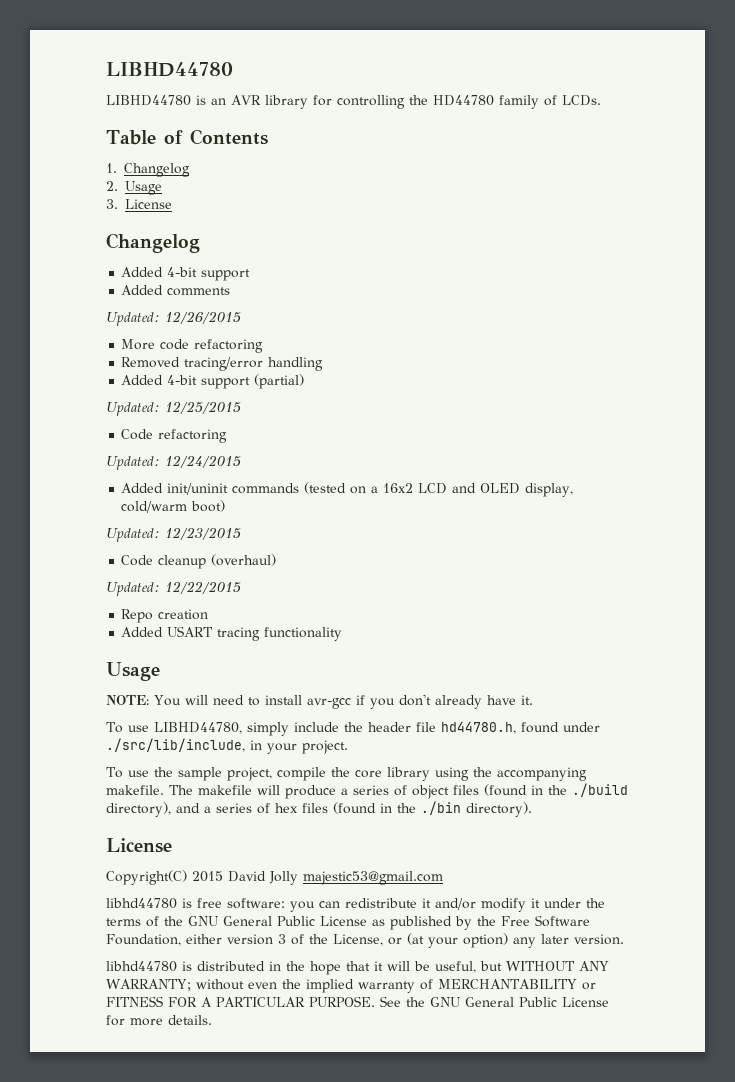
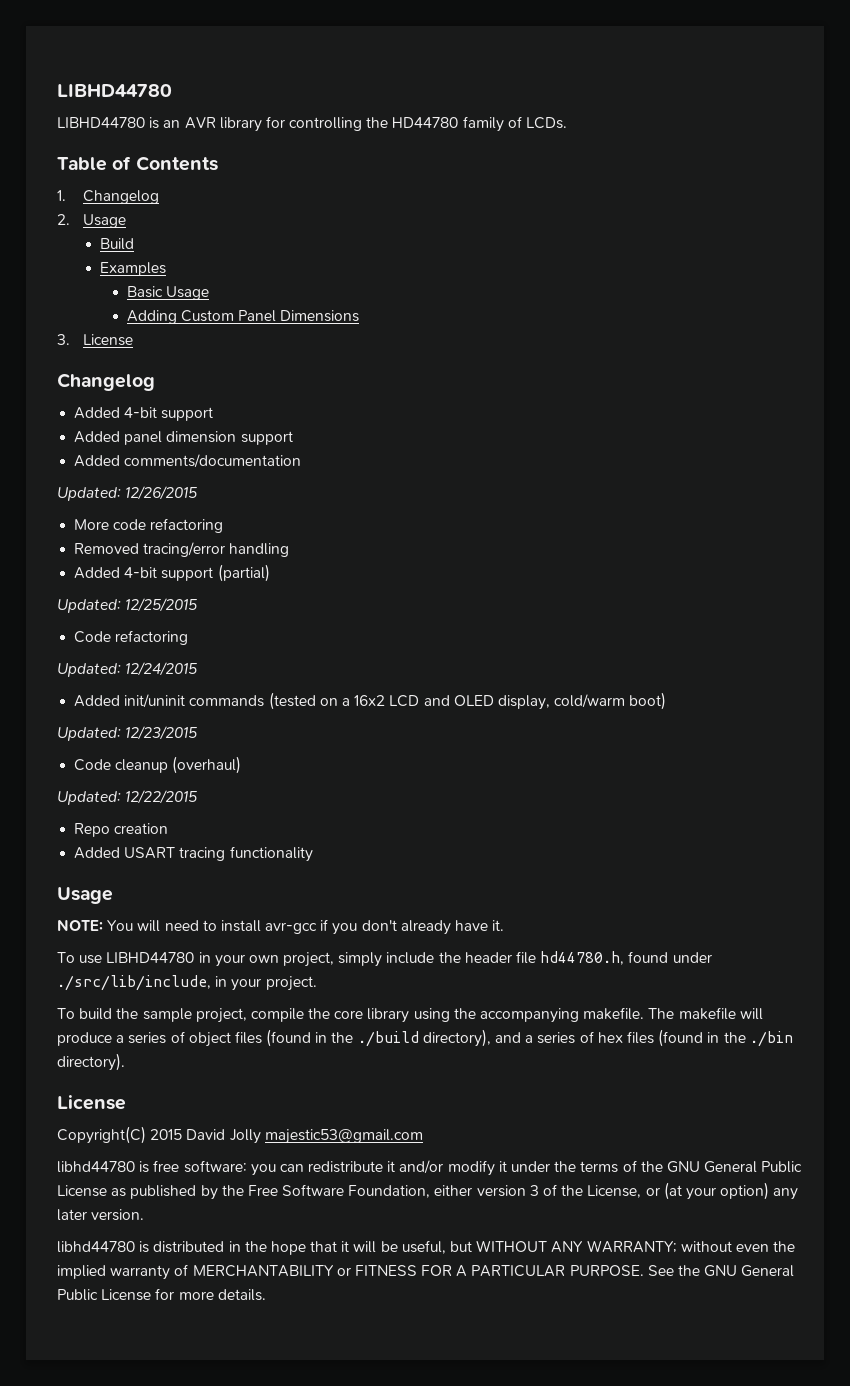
+ Build
+ Examples
+ Basic Usage
+ Adding Custom Panel Dimensions
- Added comments
+ Added panel dimension support
+ Added comments/documentation
- To use LIBHD44780, simply include the header file hd44780.h, found under ./src/lib/include, in your project.
+ To use LIBHD44780 in your own project, simply include the header file hd44780.h, found under ./src/lib/include, in your project.
- To use the sample project, compile the core library using the accompanying makefile.
+ To build the sample project, compile the core library using the accompanying makefile.

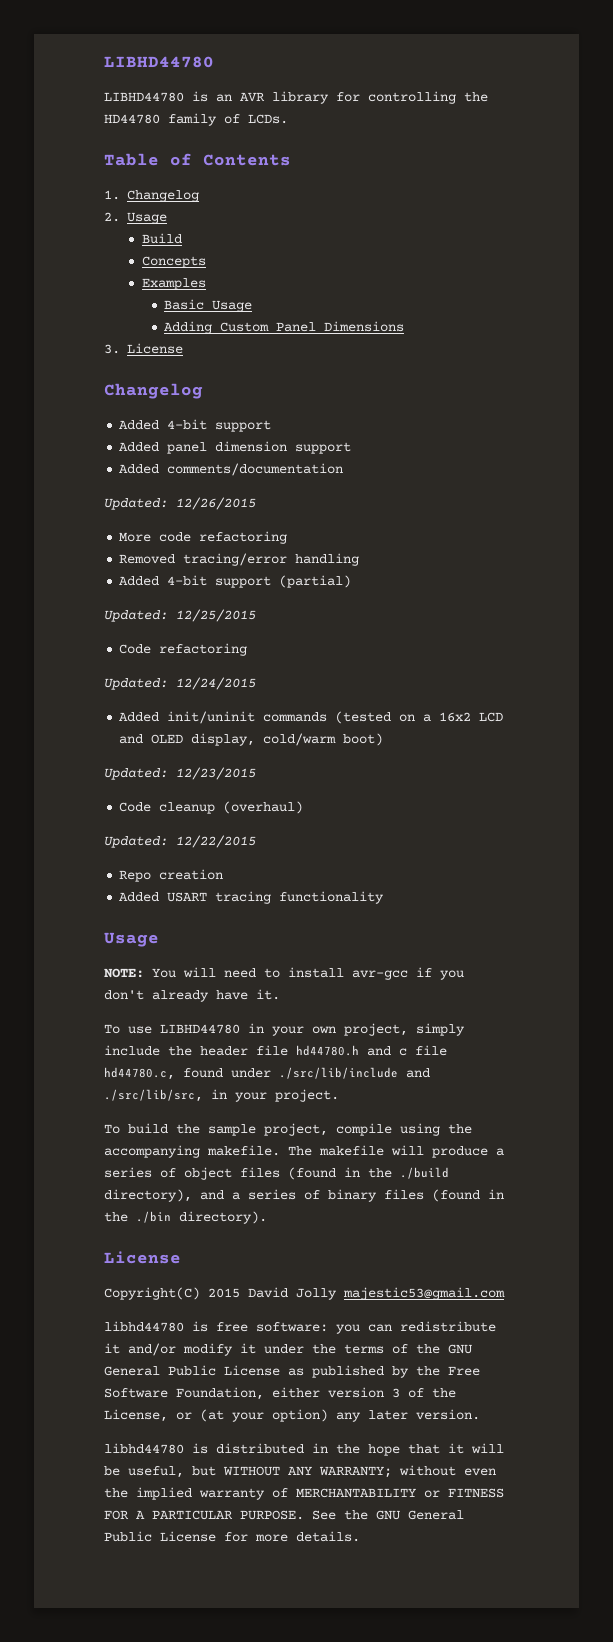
+ Concepts
- To use LIBHD44780 in your own project, simply include the header file hd44780.h, found under ./src/lib/include, in your project.
+ To use LIBHD44780 in your own project, simply include the header file hd44780.h and c file hd44780.c, found under ./src/lib/include and ./src/lib/src, in your project.
- To build the sample project, compile the core library using the accompanying makefile.
+ To build the sample project, compile using the accompanying makefile.
- The makefile will produce a series of object files (found in the ./build directory), and a series of hex files (found in the ./bin directory).
+ The makefile will produce a series of object files (found in the ./build directory), and a series of binary files (found in the ./bin directory).

